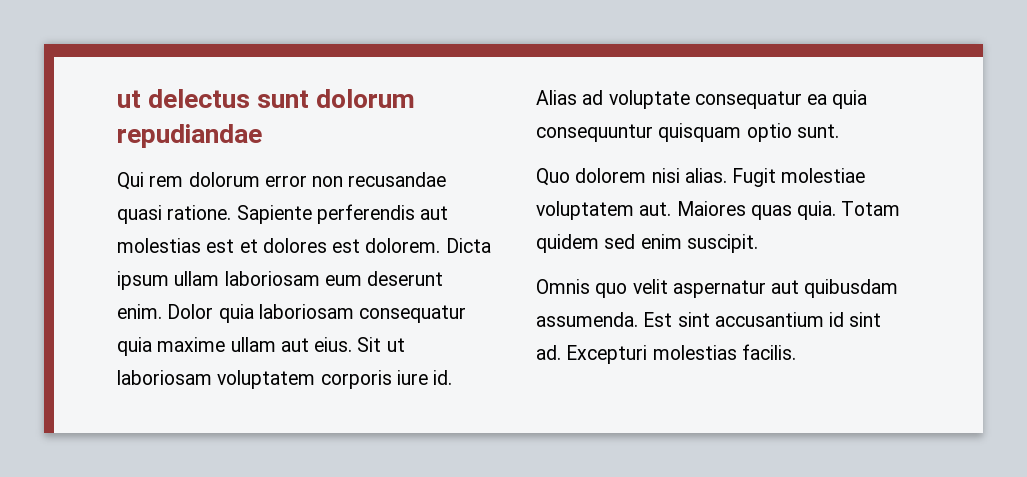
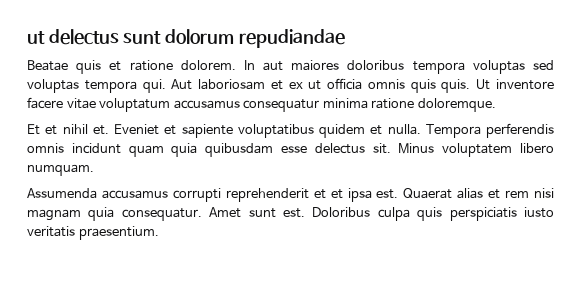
- Qui rem dolorum error non recusandae quasi ratione. Sapiente perferendis aut molestias est et dolores est dolorem. Dicta ipsum ullam laboriosam eum deserunt enim. Dolor quia laboriosam consequatur quia maxime ullam aut eius. Sit ut laboriosam voluptatem corporis iure id. Alias ad voluptate consequatur ea quia consequuntur quisquam optio sunt.
- Quo dolorem nisi alias. Fugit molestiae voluptatem aut. Maiores quas quia. Totam quidem sed enim suscipit.
- Omnis quo velit aspernatur aut quibusdam assumenda. Est sint accusantium id sint ad. Excepturi molestias facilis.
+ Beatae quis et ratione dolorem. In aut maiores doloribus tempora voluptas sed voluptas tempora qui. Aut laboriosam et ex ut officia omnis quis quis. Ut inventore facere vitae voluptatum accusamus consequatur minima ratione doloremque.
+ Et et nihil et. Eveniet et sapiente voluptatibus quidem et nulla. Tempora perferendis omnis incidunt quam quia quibusdam esse delectus sit. Minus voluptatem libero numquam.
+ Assumenda accusamus corrupti reprehenderit et et ipsa est. Quaerat alias et rem nisi magnam quia consequatur. Amet sunt est. Doloribus culpa quis perspiciatis iusto veritatis praesentium.

